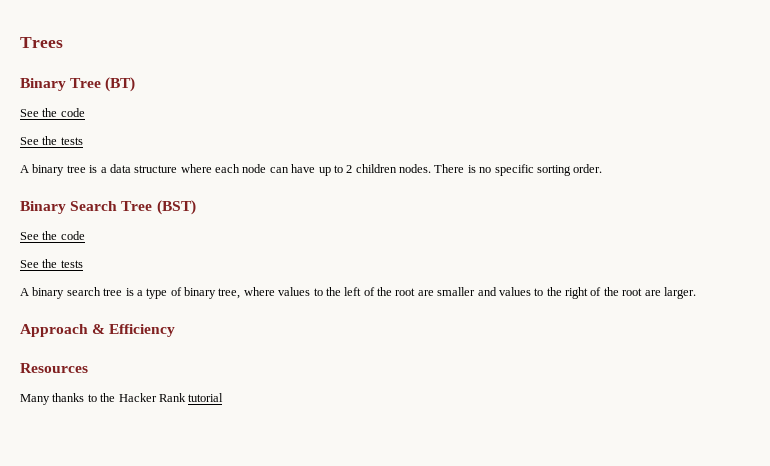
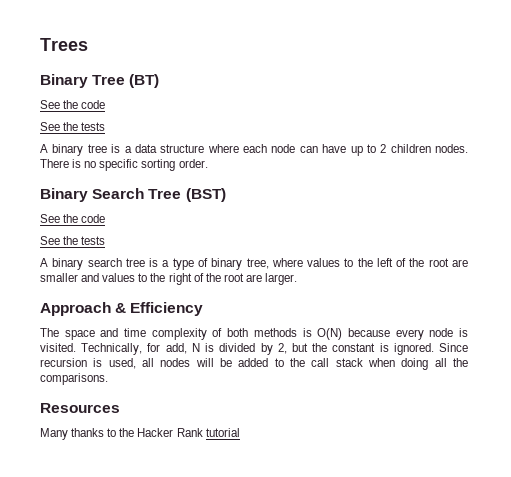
+ The space and time complexity of both methods is O(N) because every node is visited. Technically, for add, N is divided by 2, but the constant is ignored. Since recursion is used, all nodes will be added to the call stack when doing all the comparisons.

